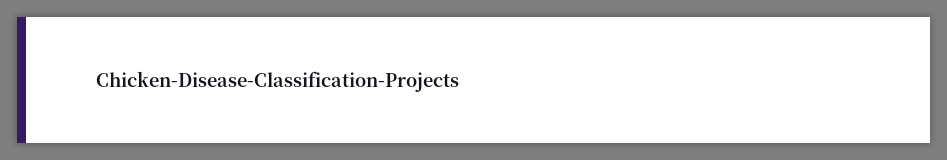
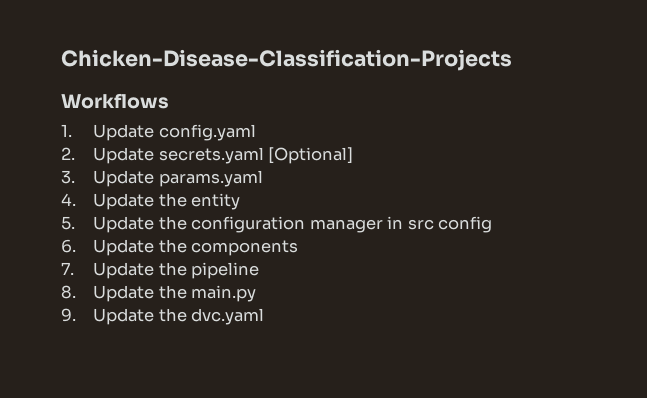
+ Workflows
+ 1. Update config.yaml
+ 2. Update secrets.yaml [Optional]
+ 3. Update params.yaml
+ 4. Update the entity
+ 5. Update the configuration manager in src config
+ 6. Update the components
+ 7. Update the pipeline
+ 8. Update the main.py
+ 9. Update the dvc.yaml

